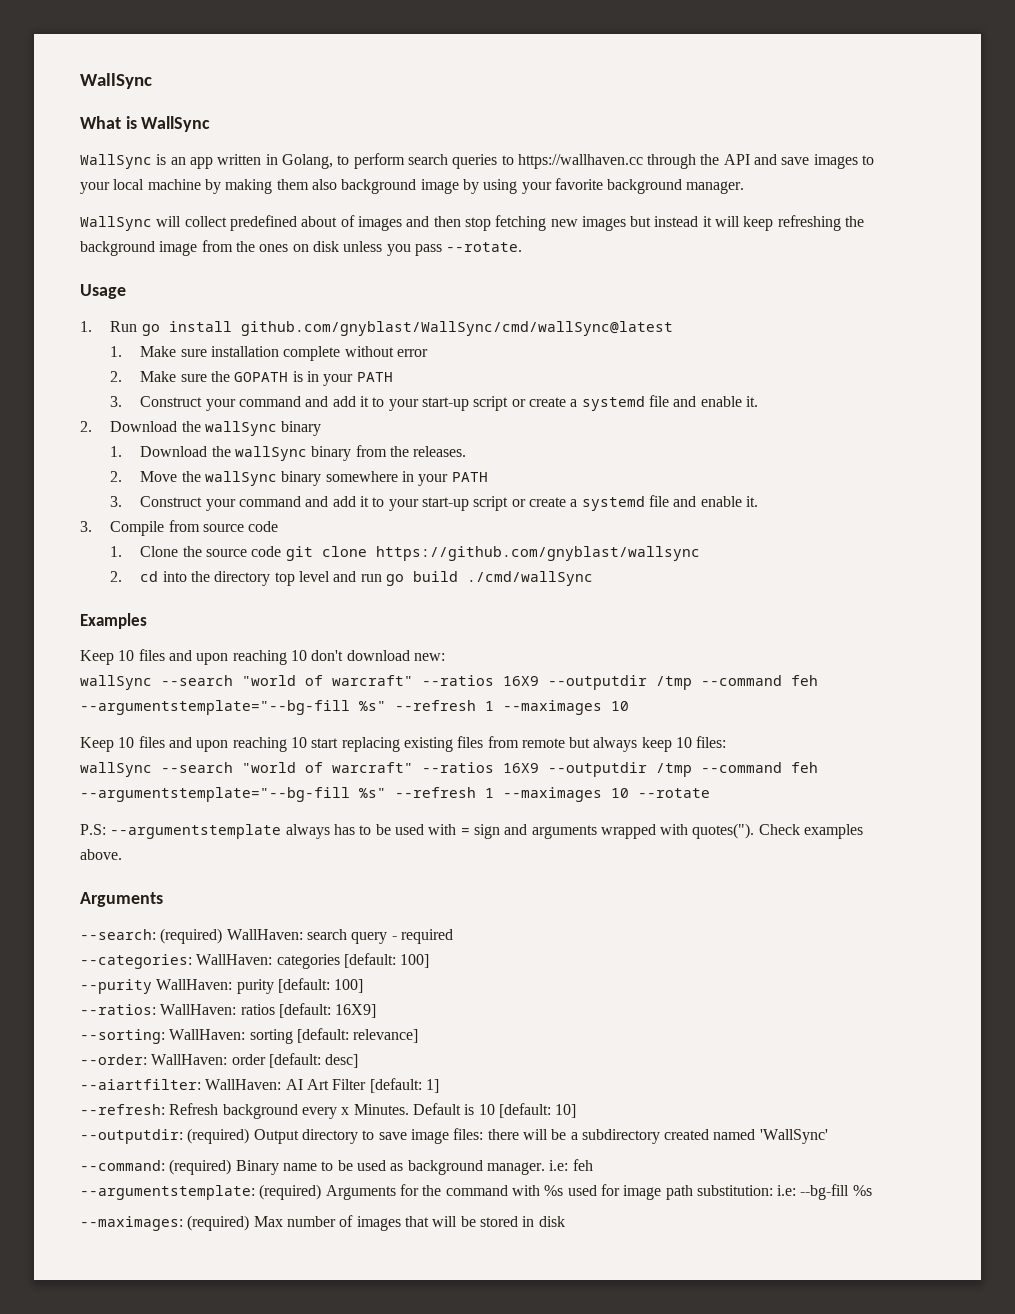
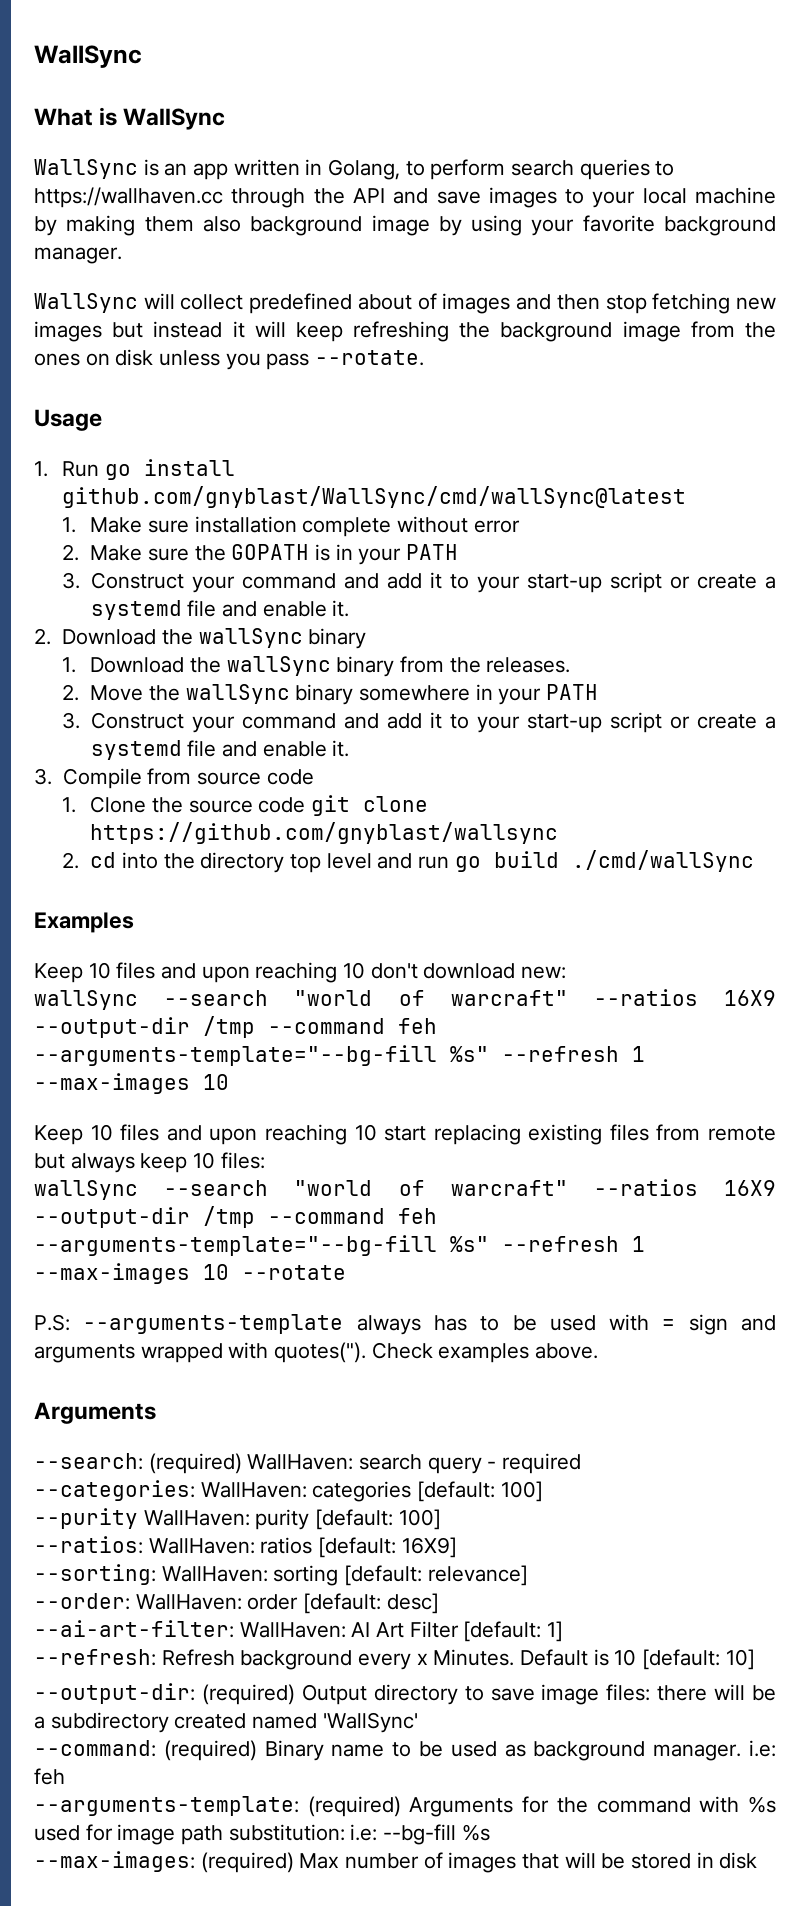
  Keep 10 files and upon reaching 10 don't download new:
- wallSync --search "world of warcraft" --ratios 16X9 --outputdir /tmp --command feh --argumentstemplate="--bg-fill %s" --refresh 1 --maximages 10
+ wallSync --search "world of warcraft" --ratios 16X9 --output-dir /tmp --command feh --arguments-template="--bg-fill %s" --refresh 1 --max-images 10
- wallSync --search "world of warcraft" --ratios 16X9 --outputdir /tmp --command feh --argumentstemplate="--bg-fill %s" --refresh 1 --maximages 10 --rotate
+ wallSync --search "world of warcraft" --ratios 16X9 --output-dir /tmp --command feh --arguments-template="--bg-fill %s" --refresh 1 --max-images 10 --rotate
- P.S: --argumentstemplate always has to be used with = sign and arguments wrapped with quotes(").
+ P.S: --arguments-template always has to be used with = sign and arguments wrapped with quotes(").
- --aiartfilter: WallHaven: AI Art Filter [default: 1]
+ --ai-art-filter: WallHaven: AI Art Filter [default: 1]
- --outputdir: (required) Output directory to save image files: there will be a subdirectory created named 'WallSync'
+ --output-dir: (required) Output directory to save image files: there will be a subdirectory created named 'WallSync'
- --argumentstemplate: (required) Arguments for the command with %s used for image path substitution: i.e: --bg-fill %s
+ --arguments-template: (required) Arguments for the command with %s used for image path substitution: i.e: --bg-fill %s
- --maximages: (required) Max number of images that will be stored in disk
+ --max-images: (required) Max number of images that will be stored in disk

